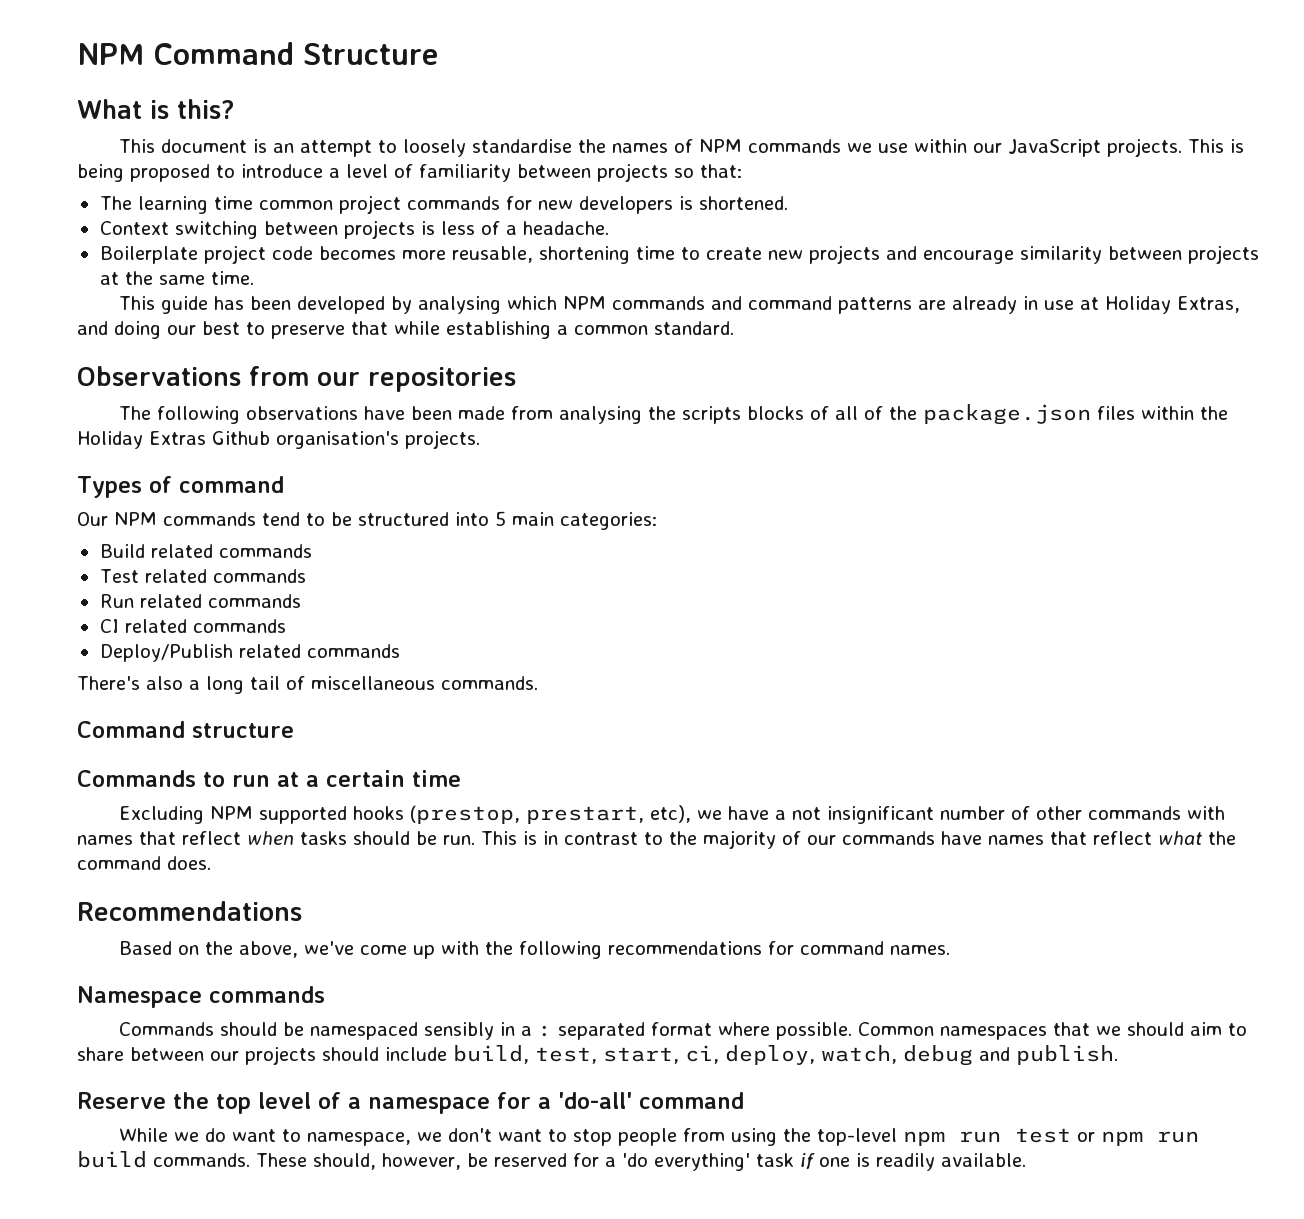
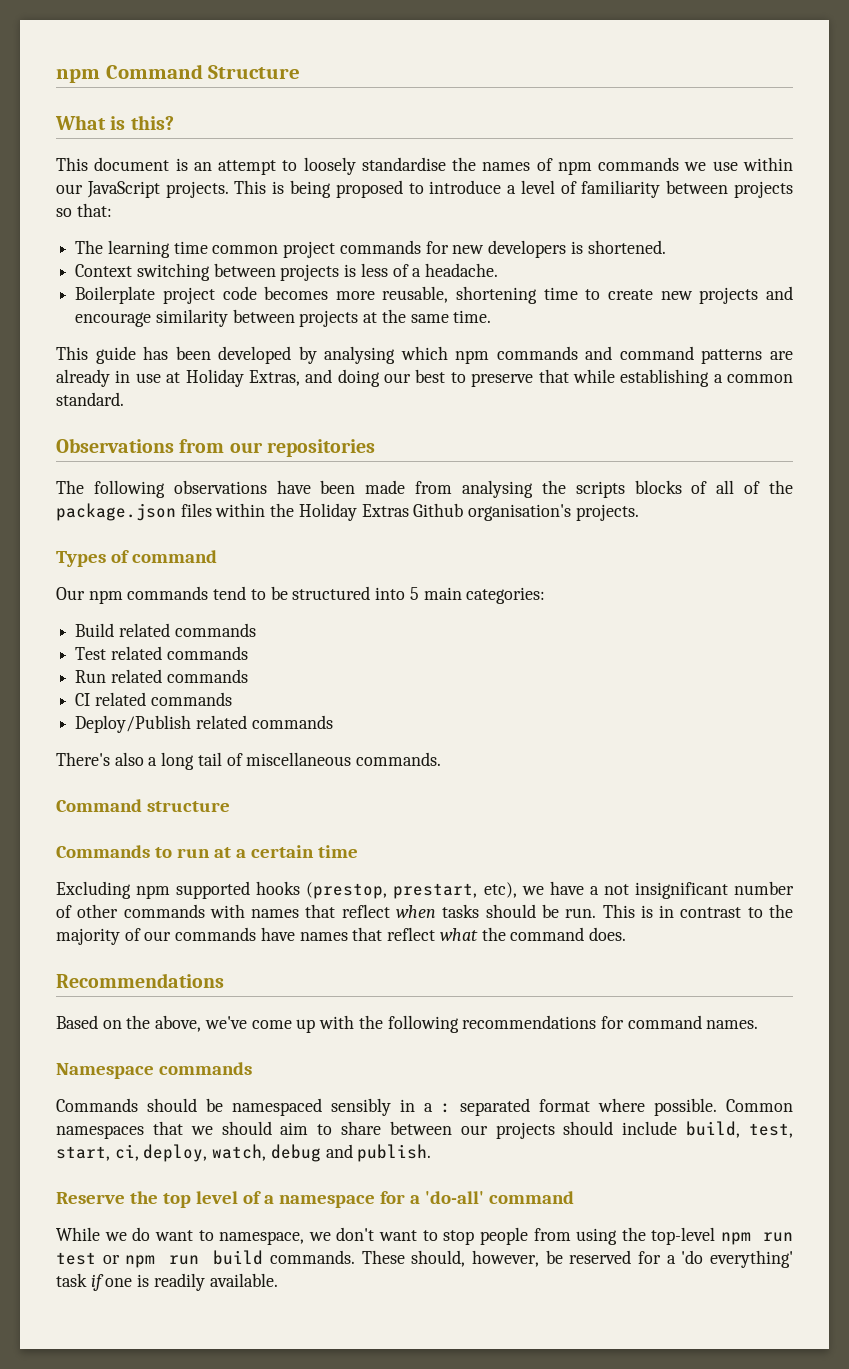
- NPM Command Structure
+ npm Command Structure
- This document is an attempt to loosely standardise the names of NPM commands we use within our JavaScript projects.
+ This document is an attempt to loosely standardise the names of npm commands we use within our JavaScript projects.
- This guide has been developed by analysing which NPM commands and command patterns are already in use at Holiday Extras, and doing our best to preserve that while establishing a common standard.
+ This guide has been developed by analysing which npm commands and command patterns are already in use at Holiday Extras, and doing our best to preserve that while establishing a common standard.
- Our NPM commands tend to be structured into 5 main categories:
+ Our npm commands tend to be structured into 5 main categories:
- Excluding NPM supported hooks (prestop, prestart, etc), we have a not insignificant number of other commands with names that reflect when tasks should be run.
+ Excluding npm supported hooks (prestop, prestart, etc), we have a not insignificant number of other commands with names that reflect when tasks should be run.

